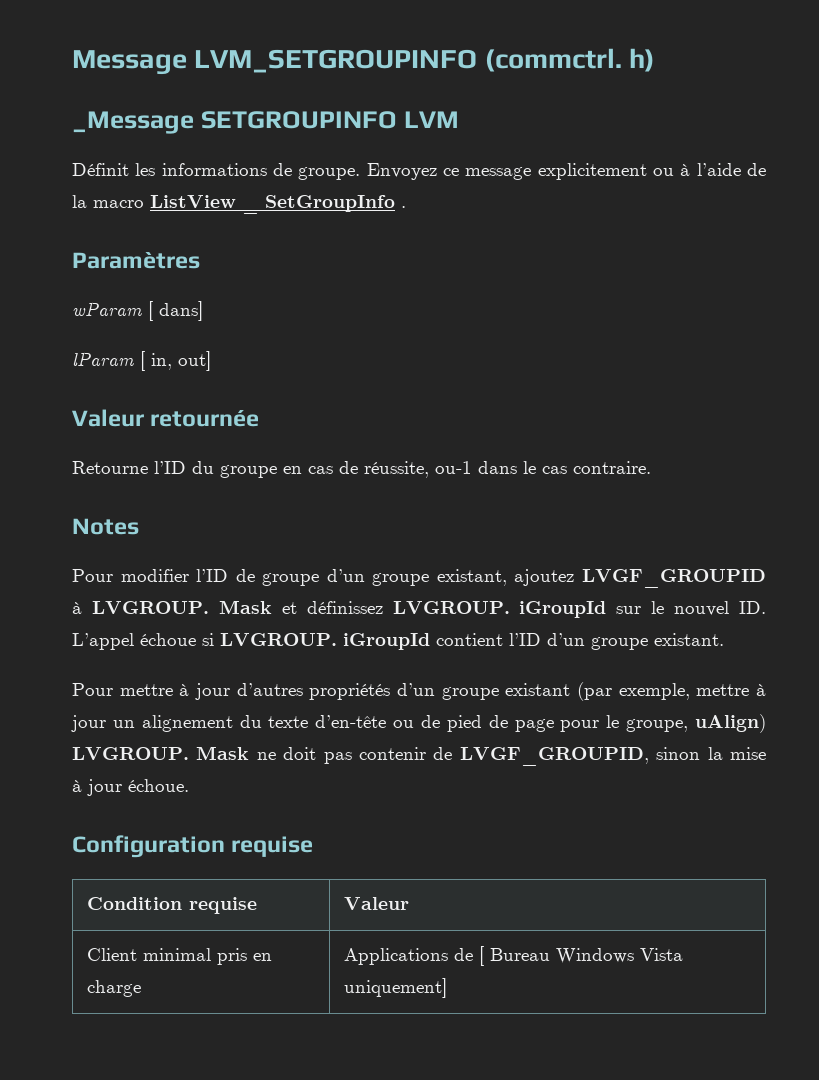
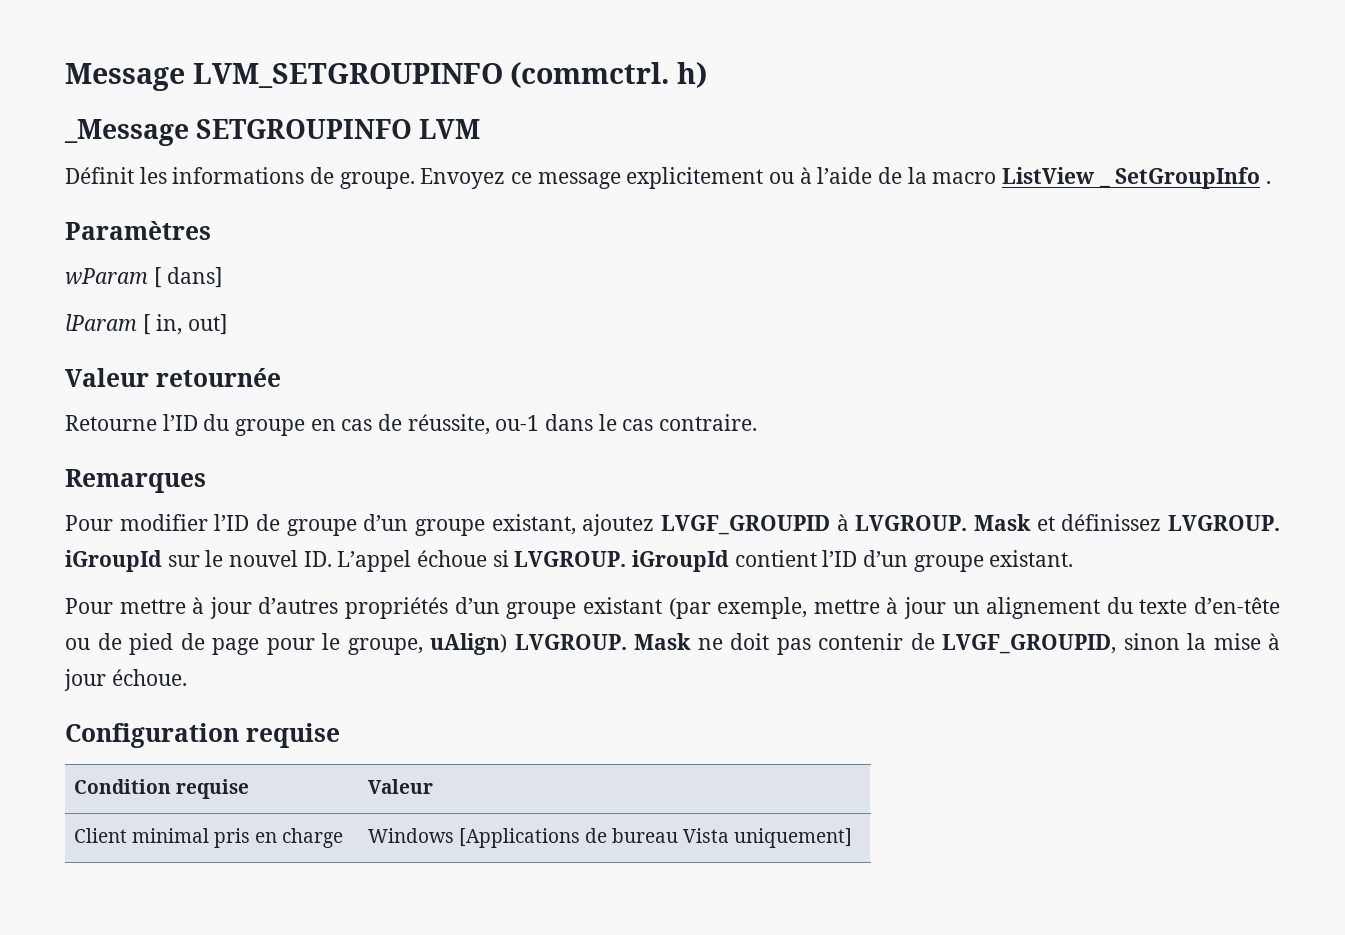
- Notes
+ Remarques
- Client minimal pris en charge | Applications de [ Bureau Windows Vista uniquement]
+ Client minimal pris en charge | Windows [Applications de bureau Vista uniquement]

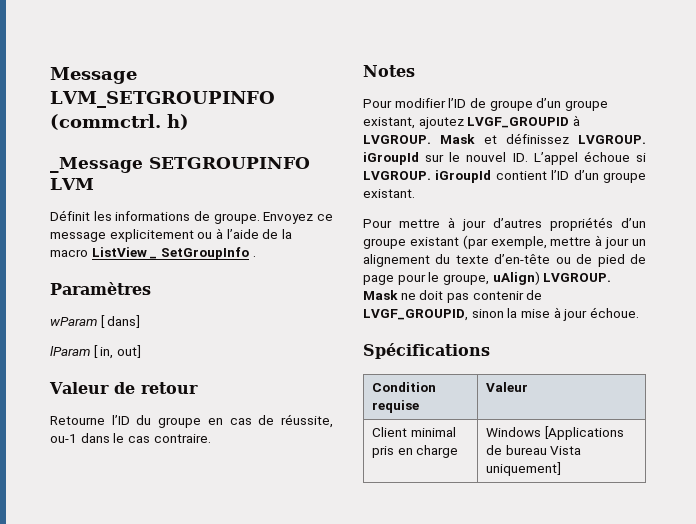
- Valeur retournée
+ Valeur de retour
- Remarques
+ Notes
- Configuration requise
+ Spécifications

